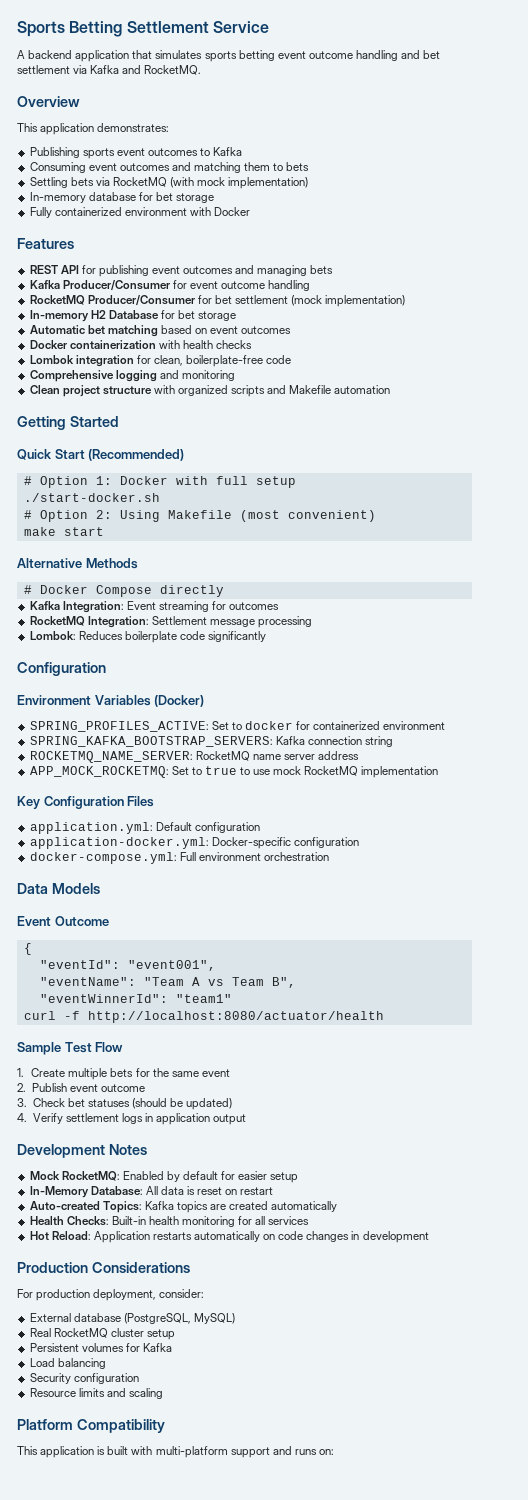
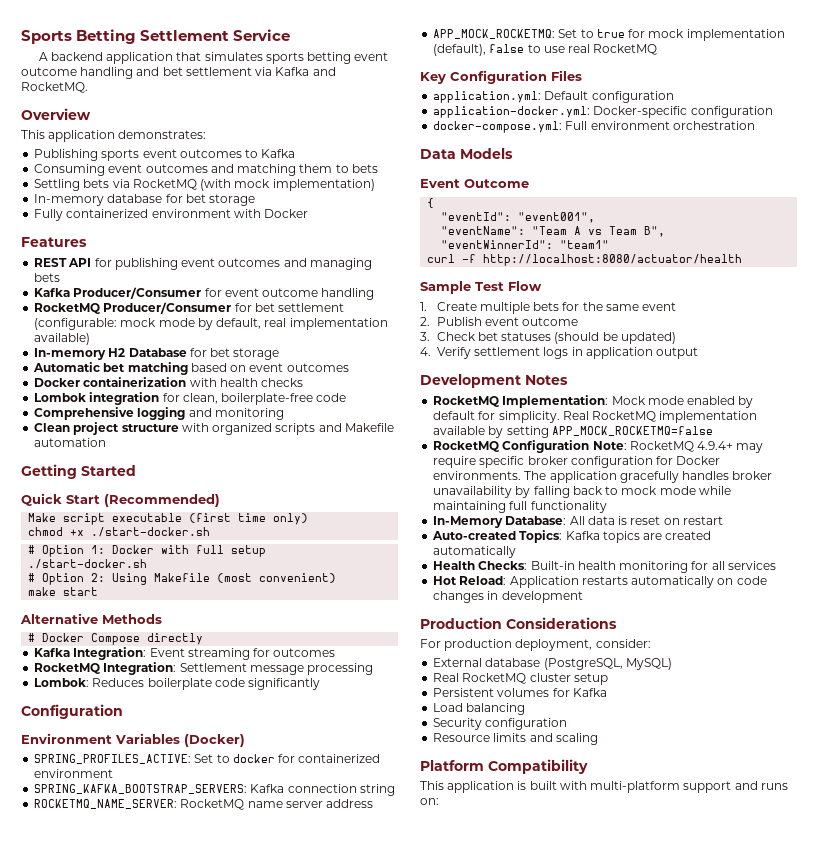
- RocketMQ Producer/Consumer for bet settlement (mock implementation)
+ RocketMQ Producer/Consumer for bet settlement (configurable: mock mode by default, real implementation available)
+ Make script executable (first time only)
+ chmod +x ./start-docker.sh
- APP_MOCK_ROCKETMQ: Set to true to use mock RocketMQ implementation
+ APP_MOCK_ROCKETMQ: Set to true for mock implementation (default), false to use real RocketMQ
- Mock RocketMQ: Enabled by default for easier setup
+ RocketMQ Implementation: Mock mode enabled by default for simplicity. Real RocketMQ implementation available by setting APP_MOCK_ROCKETMQ=false
+ RocketMQ Configuration Note: RocketMQ 4.9.4+ may require specific broker configuration for Docker environments. The application gracefully handles broker unavailability by falling back to mock mode while maintaining full functionality

